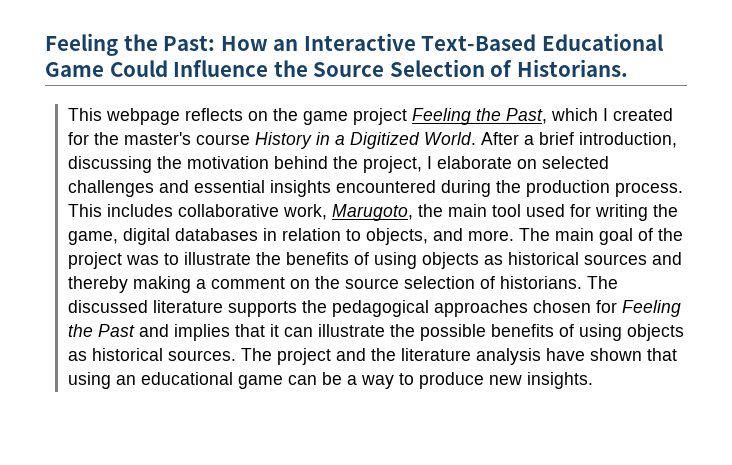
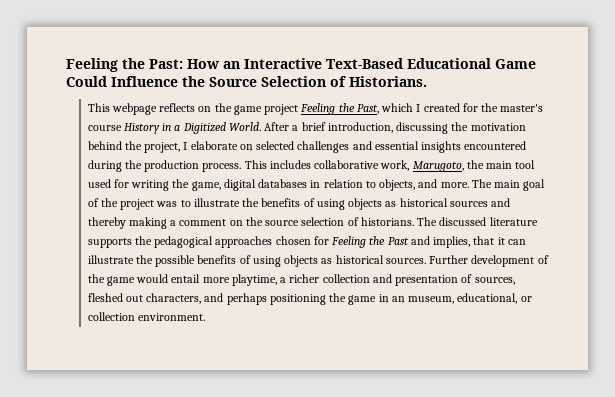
- The discussed literature supports the pedagogical approaches chosen for Feeling the Past and implies that it can illustrate the possible benefits of using objects as historical sources.
+ The discussed literature supports the pedagogical approaches chosen for Feeling the Past and implies, that it can illustrate the possible benefits of using objects as historical sources.
- The project and the literature analysis have shown that using an educational game can be a way to produce new insights.
+ Further development of the game would entail more playtime, a richer collection and presentation of sources, fleshed out characters, and perhaps positioning the game in an museum, educational, or collection environment.

